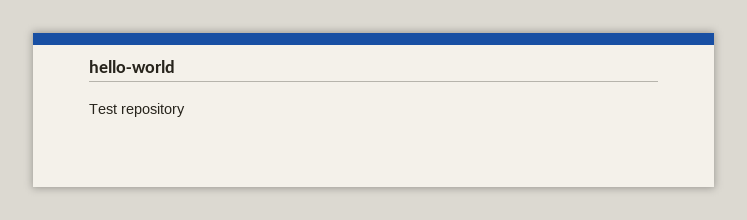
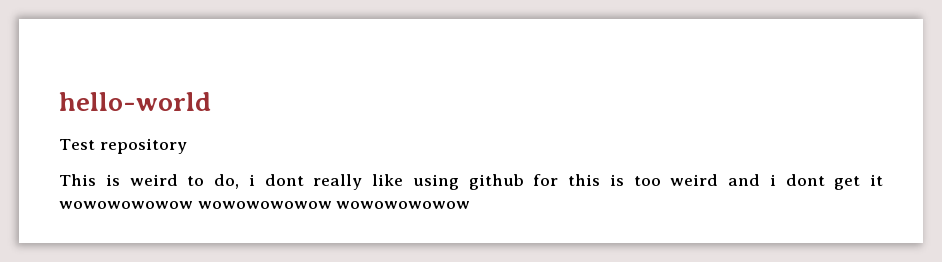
+ This is weird to do, i dont really like using github for this is too weird and i dont get it wowowowowow wowowowowow wowowowowow

